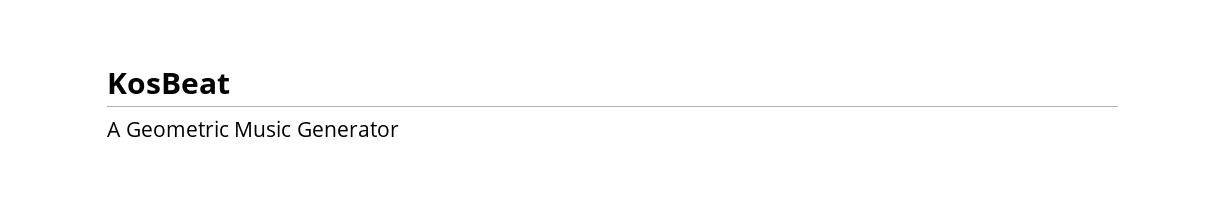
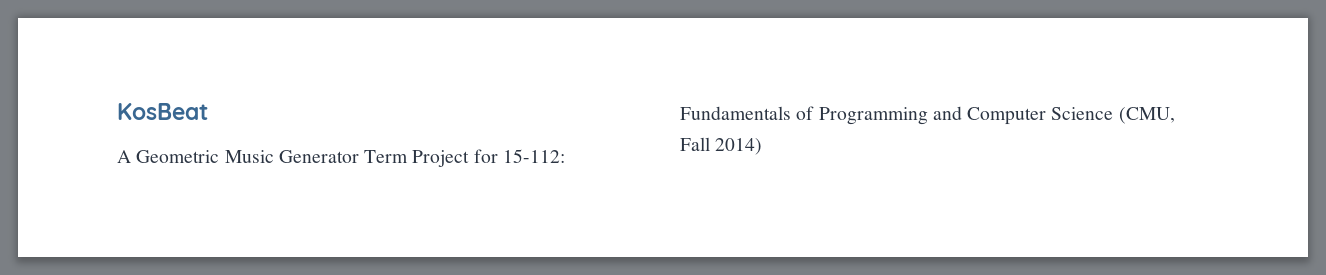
- A Geometric Music Generator
+ A Geometric Music Generator Term Project for 15-112: Fundamentals of Programming and Computer Science (CMU, Fall 2014)

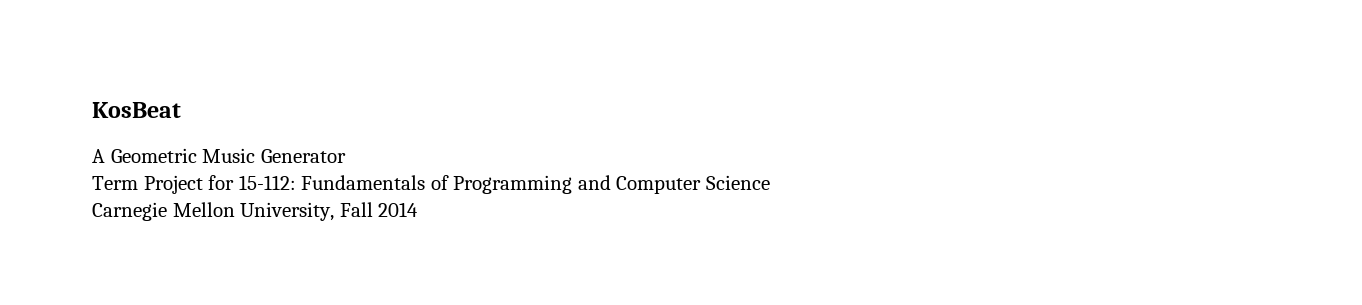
- A Geometric Music Generator Term Project for 15-112: Fundamentals of Programming and Computer Science (CMU, Fall 2014)
+ A Geometric Music Generator
+ Term Project for 15-112: Fundamentals of Programming and Computer Science
+ Carnegie Mellon University, Fall 2014

